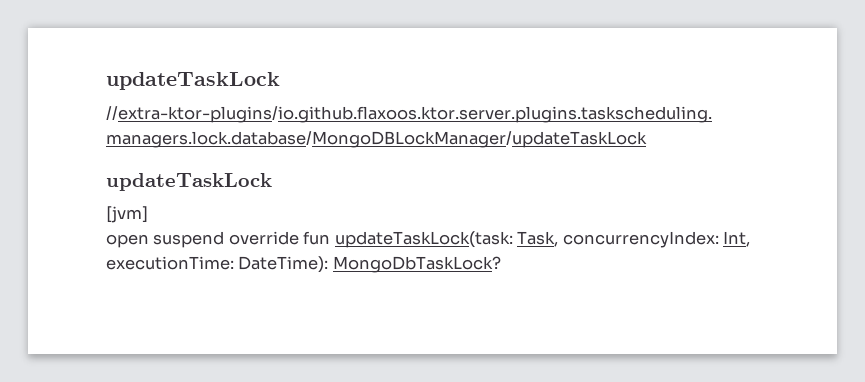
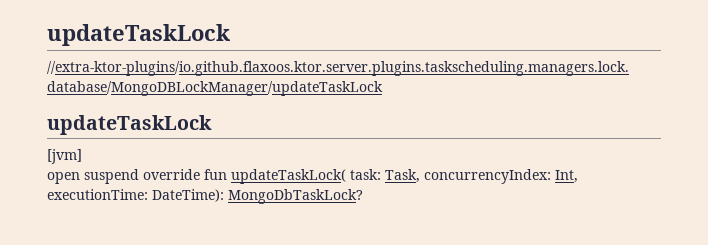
- open suspend override fun updateTaskLock(task: Task, concurrencyIndex: Int, executionTime: DateTime): MongoDbTaskLock?
+ open suspend override fun updateTaskLock( task: Task, concurrencyIndex: Int, executionTime: DateTime): MongoDbTaskLock?

